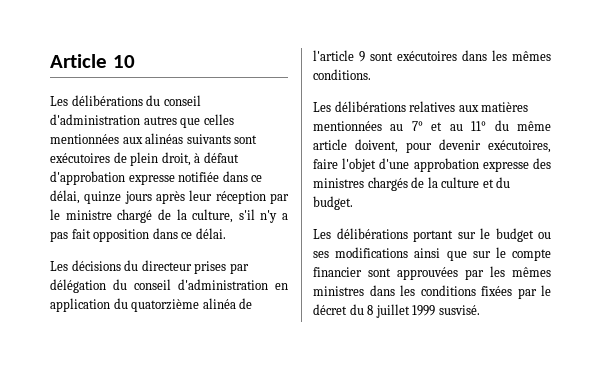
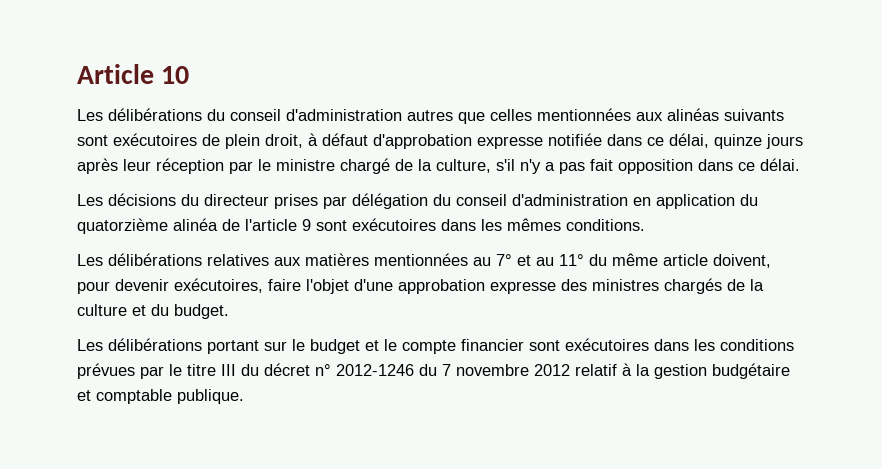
- Les délibérations portant sur le budget ou ses modifications ainsi que sur le compte financier sont approuvées par les mêmes ministres dans les conditions fixées par le décret du 8 juillet 1999 susvisé.
+ Les délibérations portant sur le budget et le compte financier sont exécutoires dans les conditions prévues par le titre III du décret n° 2012-1246 du 7 novembre 2012 relatif à la gestion budgétaire et comptable publique.

